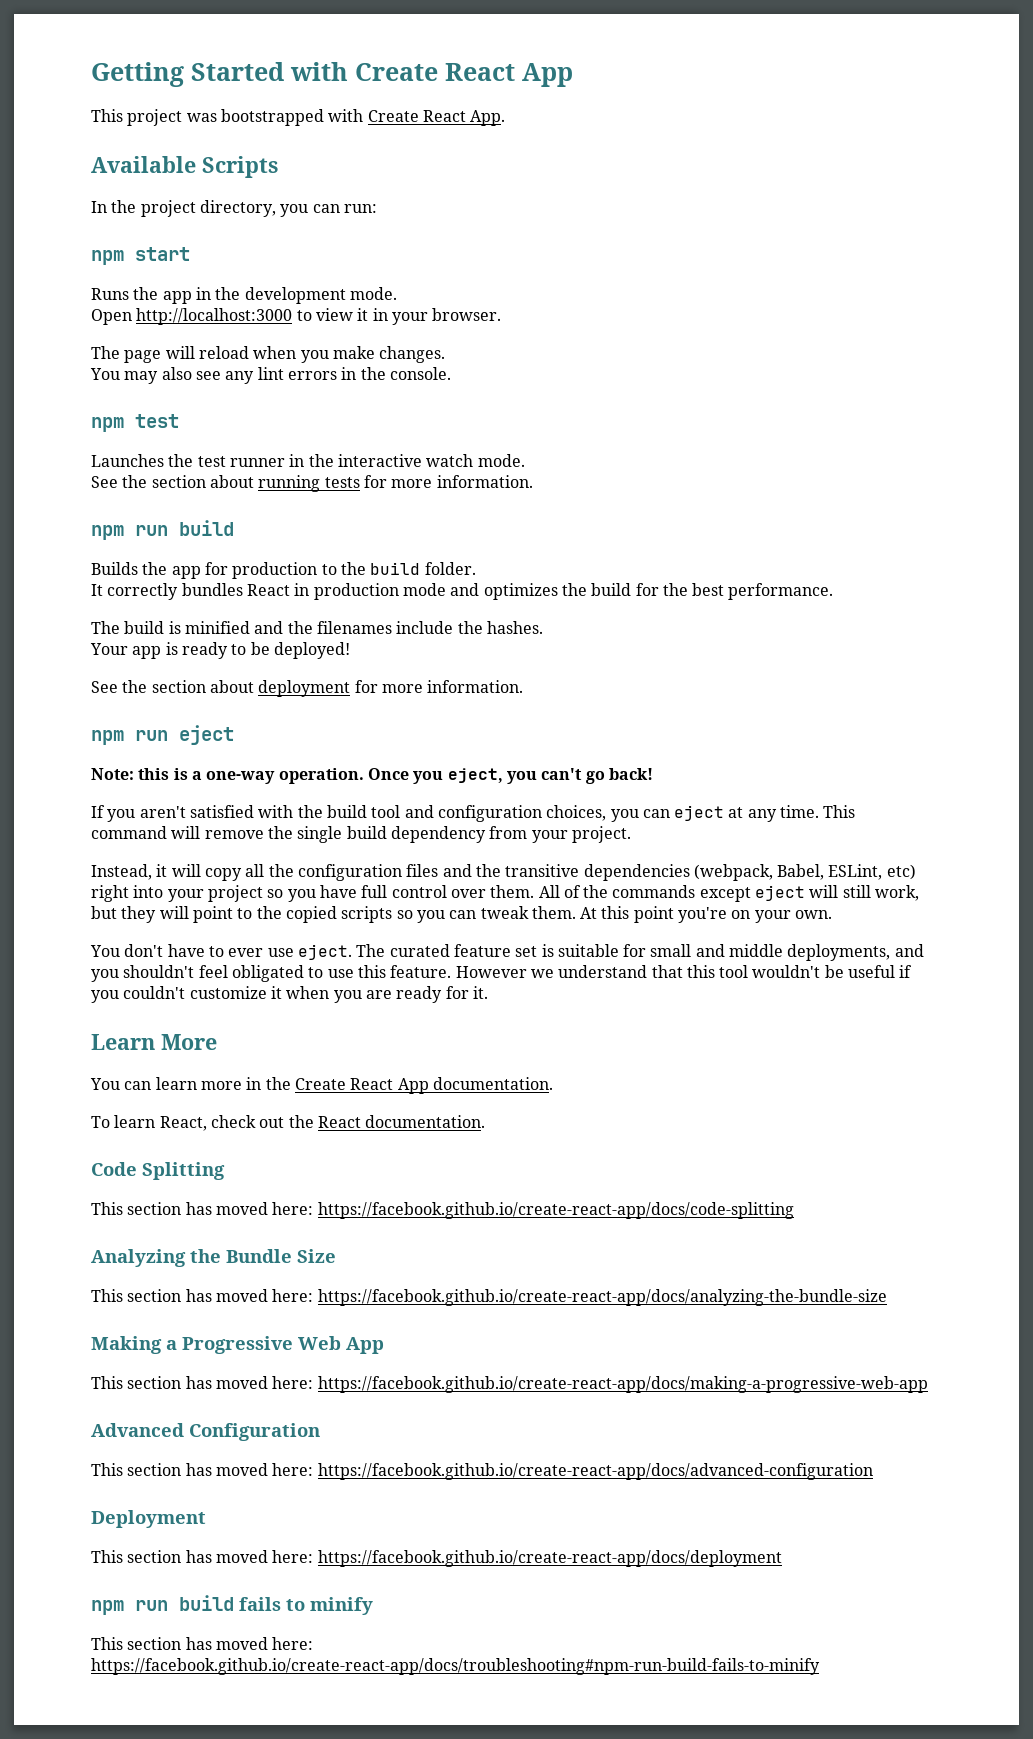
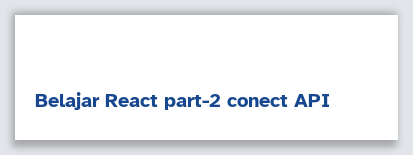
- Getting Started with Create React App
- This project was bootstrapped with Create React App.
- Available Scripts
- In the project directory, you can run:
- npm start
- Runs the app in the development mode.
- Open http://localhost:3000 to view it in your browser.
- The page will reload when you make changes.
- You may also see any lint errors in the console.
- npm test
- Launches the test runner in the interactive watch mode.
- See the section about running tests for more information.
- npm run build
- Builds the app for production to the build folder.
- It correctly bundles React in production mode and optimizes the build for the best performance.
- The build is minified and the filenames include the hashes.
- Your app is ready to be deployed!
- See the section about deployment for more information.
- npm run eject
- Note: this is a one-way operation. Once you eject, you can't go back!
- If you aren't satisfied with the build tool and configuration choices, you can eject at any time. This command will remove the single build dependency from your project.
- Instead, it will copy all the configuration files and the transitive dependencies (webpack, Babel, ESLint, etc) right into your project so you have full control over them. All of the commands except eject will still work, but they will point to the copied scripts so you can tweak them. At this point you're on your own.
- You don't have to ever use eject. The curated feature set is suitable for small and middle deployments, and you shouldn't feel obligated to use this feature. However we understand that this tool wouldn't be useful if you couldn't customize it when you are ready for it.
- Learn More
- You can learn more in the Create React App documentation.
- To learn React, check out the React documentation.
- Code Splitting
- This section has moved here: https://facebook.github.io/create-react-app/docs/code-splitting
- Analyzing the Bundle Size
- This section has moved here: https://facebook.github.io/create-react-app/docs/analyzing-the-bundle-size
- Making a Progressive Web App
- This section has moved here: https://facebook.github.io/create-react-app/docs/making-a-progressive-web-app
- Advanced Configuration
- This section has moved here: https://facebook.github.io/create-react-app/docs/advanced-configuration
- Deployment
- This section has moved here: https://facebook.github.io/create-react-app/docs/deployment
- npm run build fails to minify
- This section has moved here: https://facebook.github.io/create-react-app/docs/troubleshooting#npm-run-build-fails-to-minify
+ Belajar React part-2 conect API

